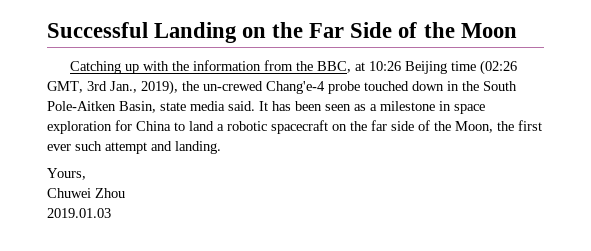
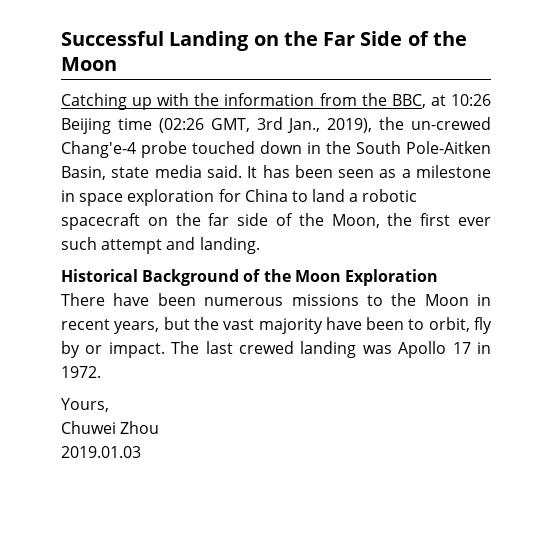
+ Historical Background of the Moon Exploration
+ There have been numerous missions to the Moon in recent years, but the vast majority have been to orbit, fly by or impact. The last crewed landing was Apollo 17 in 1972.

